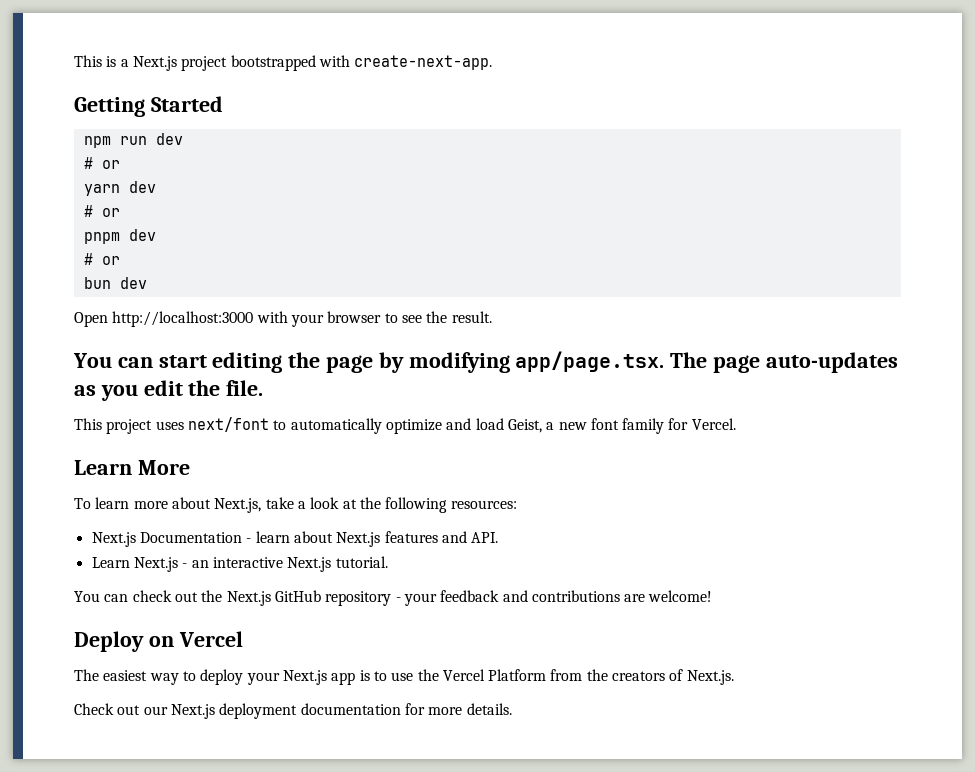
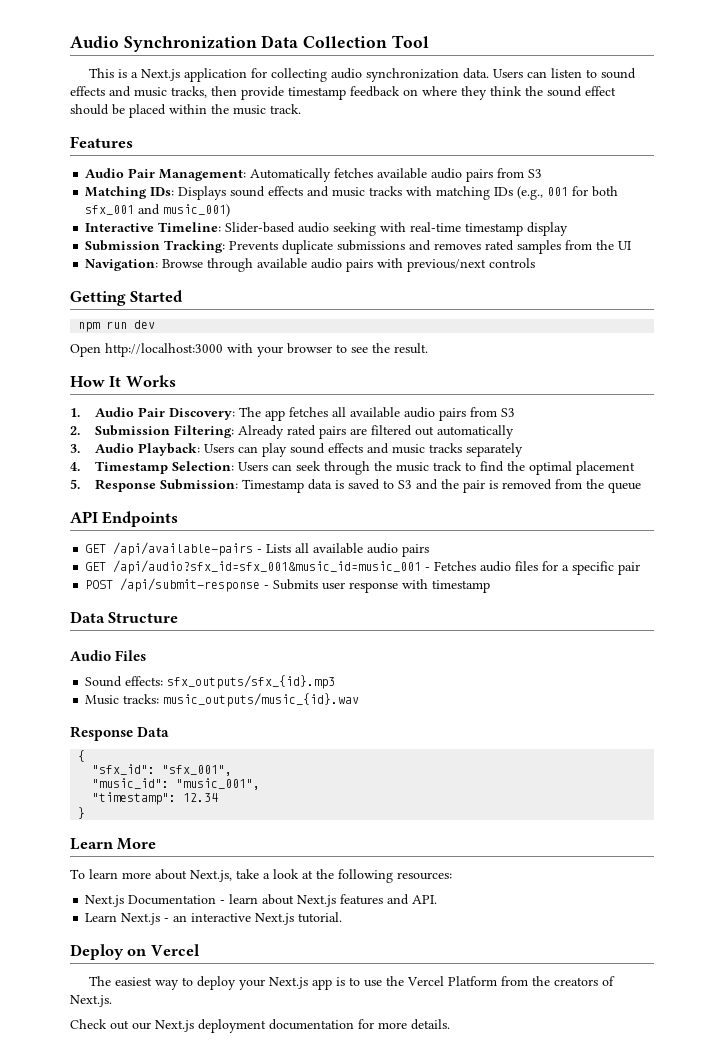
- This is a Next.js project bootstrapped with create-next-app.
+ Audio Synchronization Data Collection Tool
+ This is a Next.js application for collecting audio synchronization data. Users can listen to sound effects and music tracks, then provide timestamp feedback on where they think the sound effect should be placed within the music track.
+ Features
+ Audio Pair Management: Automatically fetches available audio pairs from S3
+ Matching IDs: Displays sound effects and music tracks with matching IDs (e.g., 001 for both sfx_001 and music_001)
+ Interactive Timeline: Slider-based audio seeking with real-time timestamp display
+ Submission Tracking: Prevents duplicate submissions and removes rated samples from the UI
+ Navigation: Browse through available audio pairs with previous/next controls
  npm run dev
- # or
- yarn dev
- # or
- pnpm dev
- # or
- bun dev
- You can start editing the page by modifying app/page.tsx. The page auto-updates as you edit the file.
- This project uses next/font to automatically optimize and load Geist, a new font family for Vercel.
+ How It Works
+ 1. Audio Pair Discovery: The app fetches all available audio pairs from S3
+ 2. Submission Filtering: Already rated pairs are filtered out automatically
+ 3. Audio Playback: Users can play sound effects and music tracks separately
+ 4. Timestamp Selection: Users can seek through the music track to find the optimal placement
+ 5. Response Submission: Timestamp data is saved to S3 and the pair is removed from the queue
+ API Endpoints
+ GET /api/available-pairs - Lists all available audio pairs
+ GET /api/audio?sfx_id=sfx_001&music_id=music_001 - Fetches audio files for a specific pair
+ POST /api/submit-response - Submits user response with timestamp
+ Data Structure
+ Audio Files
+ Sound effects: sfx_outputs/sfx_{id}.mp3
+ Music tracks: music_outputs/music_{id}.wav
+ Response Data
+ {
+ "sfx_id": "sfx_001",
+ "music_id": "music_001",
+ "timestamp": 12.34
+ }
- You can check out the Next.js GitHub repository - your feedback and contributions are welcome!

